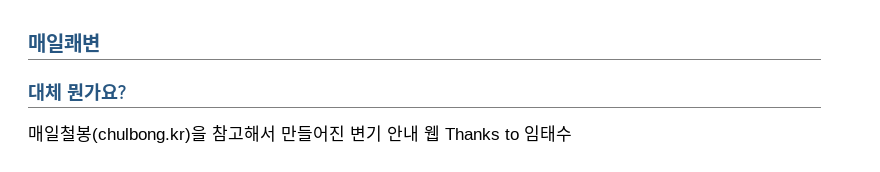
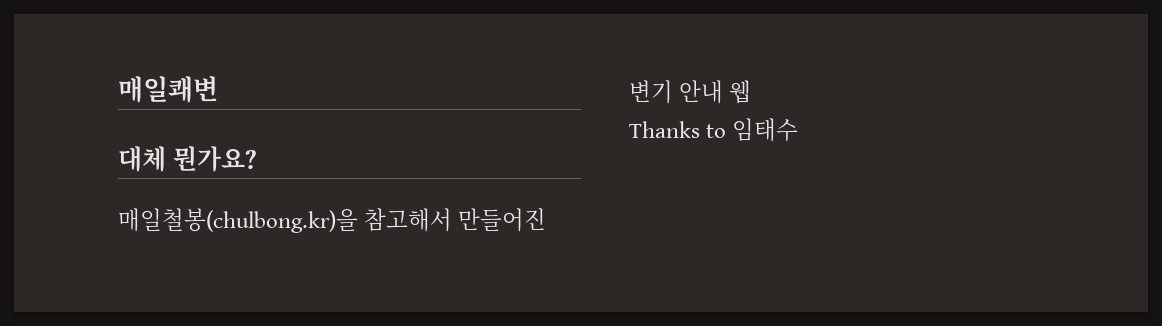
- 매일철봉(chulbong.kr)을 참고해서 만들어진 변기 안내 웹 Thanks to 임태수
+ 매일철봉(chulbong.kr)을 참고해서 만들어진 변기 안내 웹
+ Thanks to 임태수

